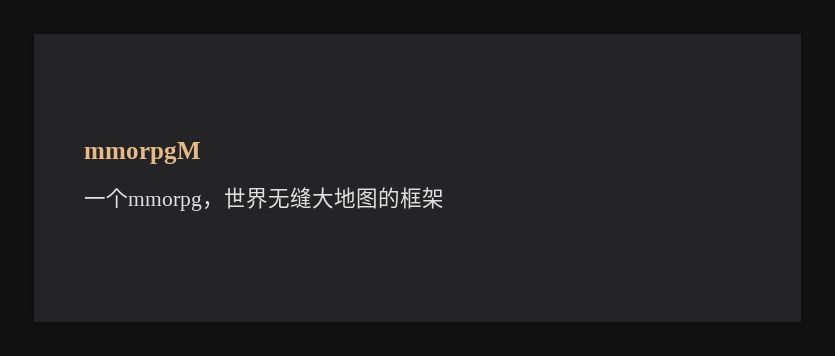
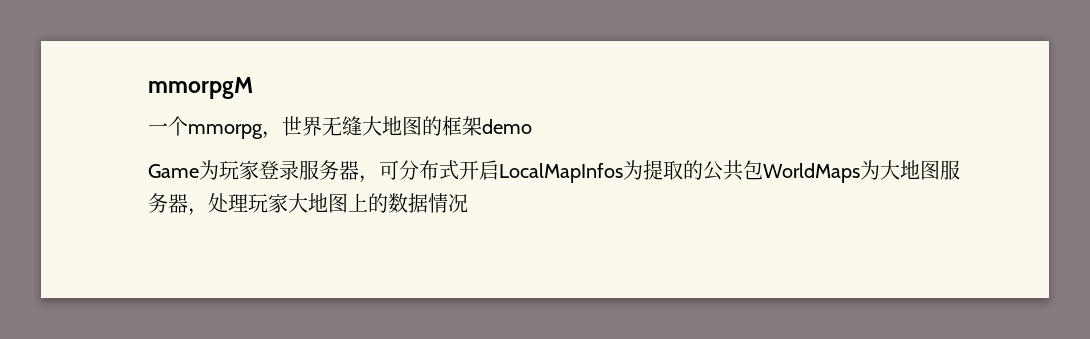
- 一个mmorpg，世界无缝大地图的框架
+ 一个mmorpg，世界无缝大地图的框架demo
+ Game为玩家登录服务器，可分布式开启LocalMapInfos为提取的公共包WorldMaps为大地图服务器，处理玩家大地图上的数据情况

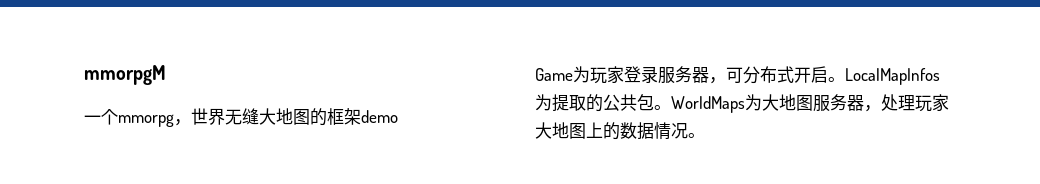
- Game为玩家登录服务器，可分布式开启LocalMapInfos为提取的公共包WorldMaps为大地图服务器，处理玩家大地图上的数据情况
+ Game为玩家登录服务器，可分布式开启。LocalMapInfos为提取的公共包。WorldMaps为大地图服务器，处理玩家大地图上的数据情况。

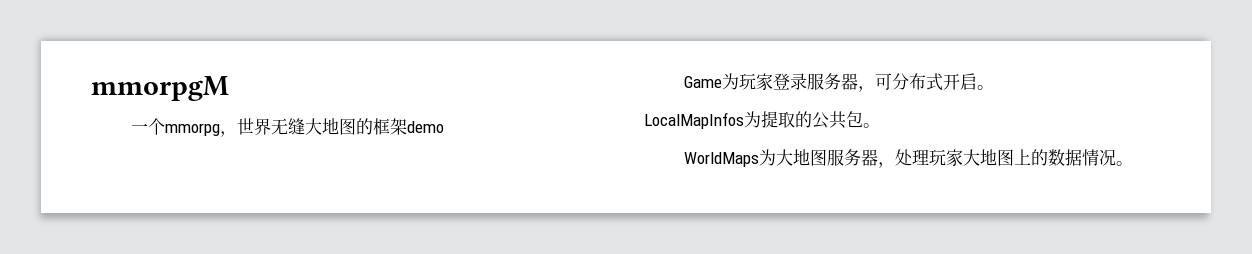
- Game为玩家登录服务器，可分布式开启。LocalMapInfos为提取的公共包。WorldMaps为大地图服务器，处理玩家大地图上的数据情况。
+ Game为玩家登录服务器，可分布式开启。
+ LocalMapInfos为提取的公共包。
+ WorldMaps为大地图服务器，处理玩家大地图上的数据情况。

